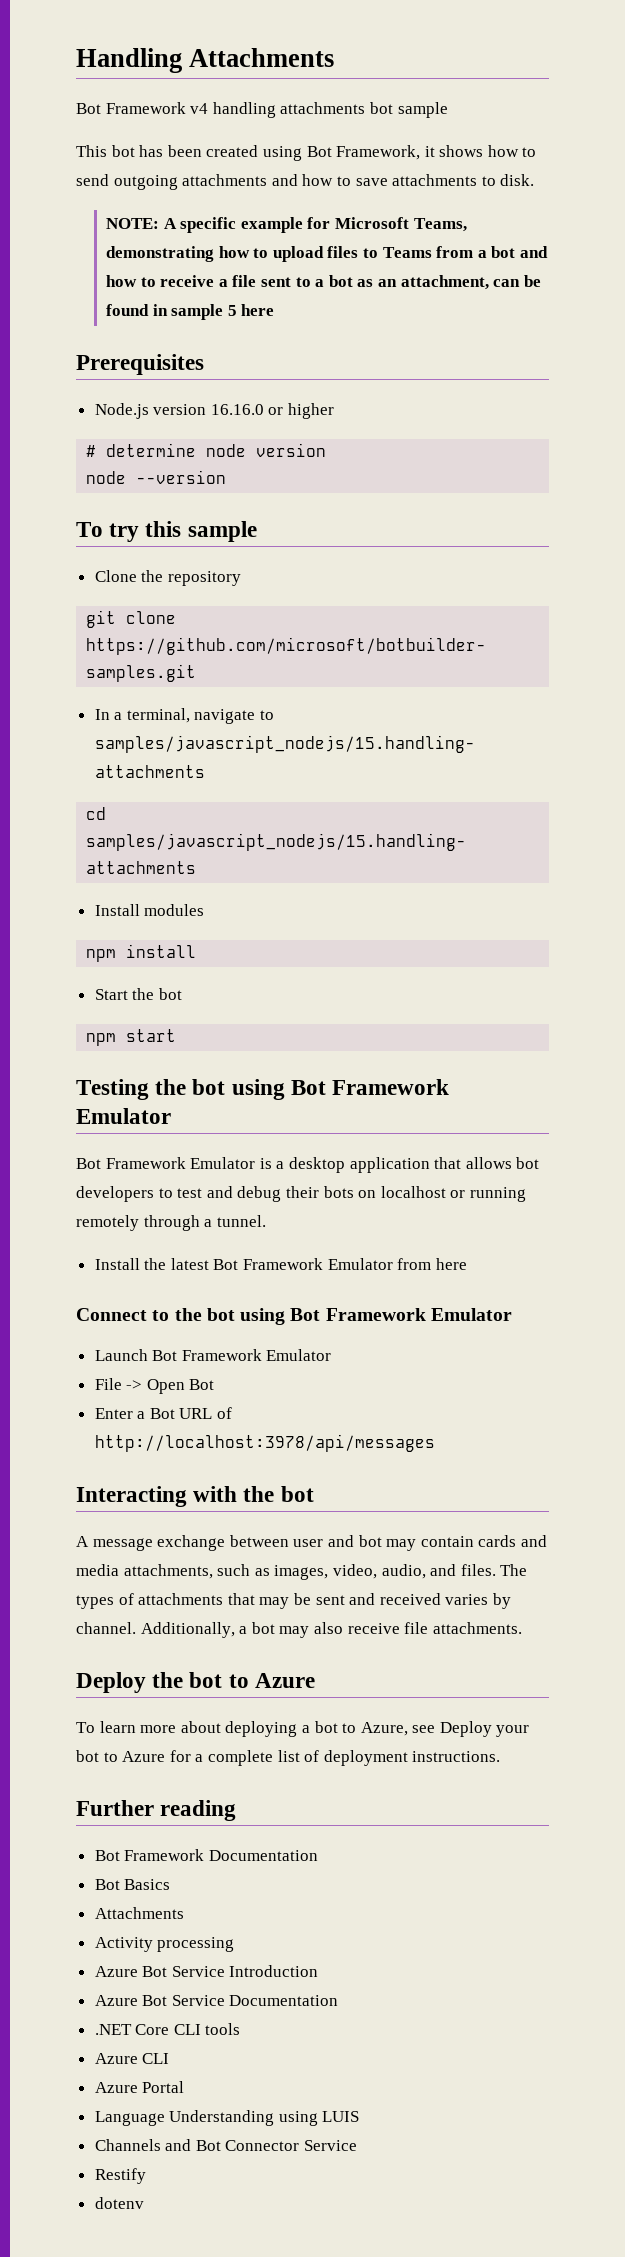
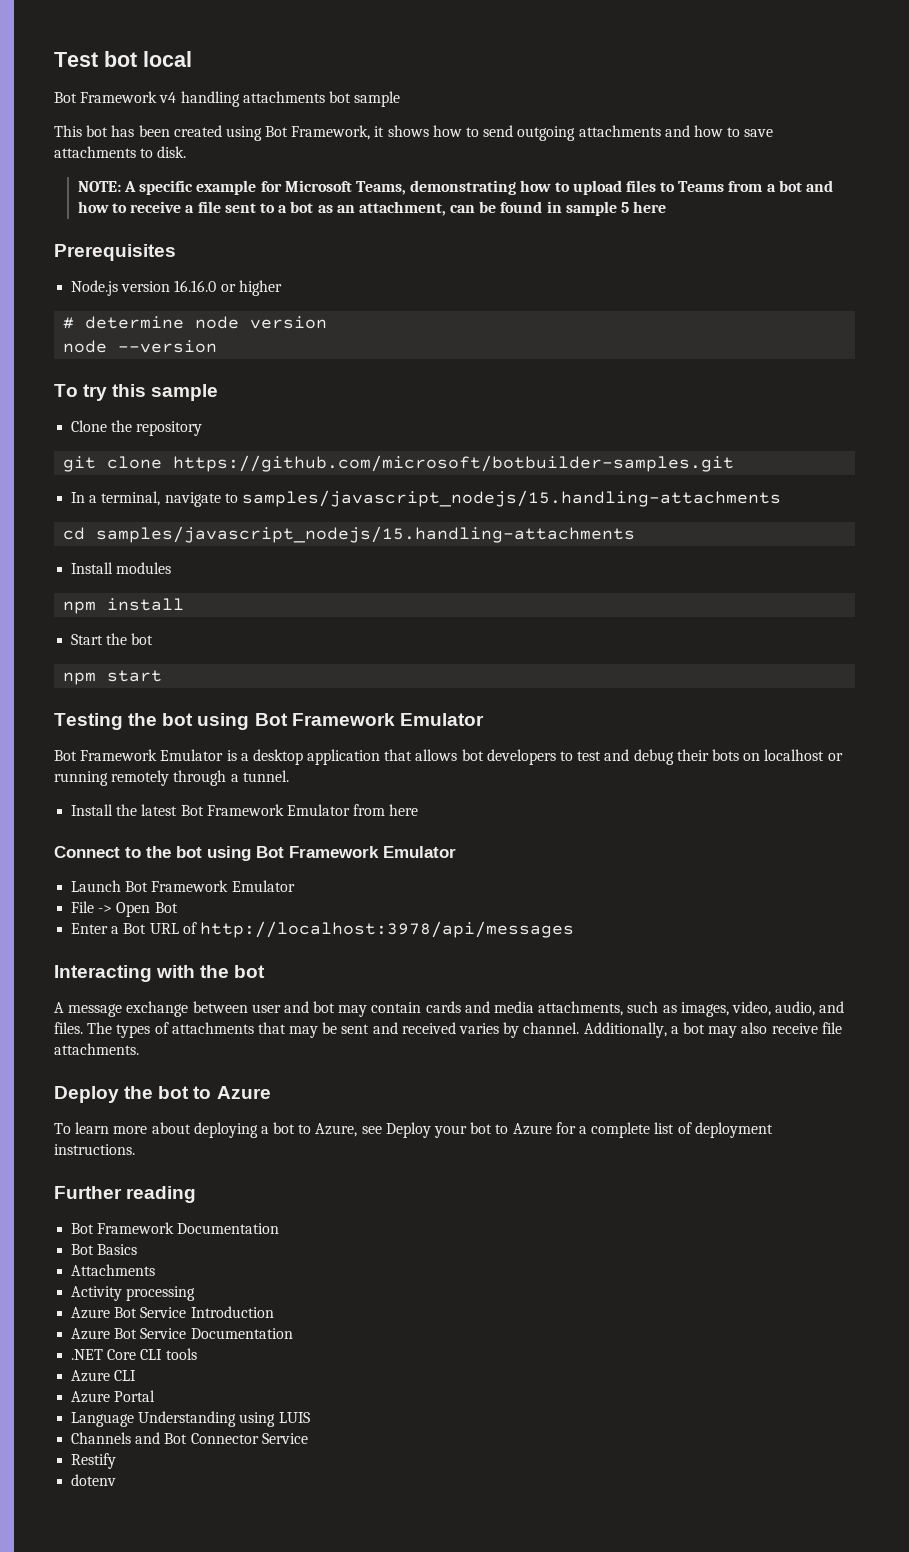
- Handling Attachments
+ Test bot local

